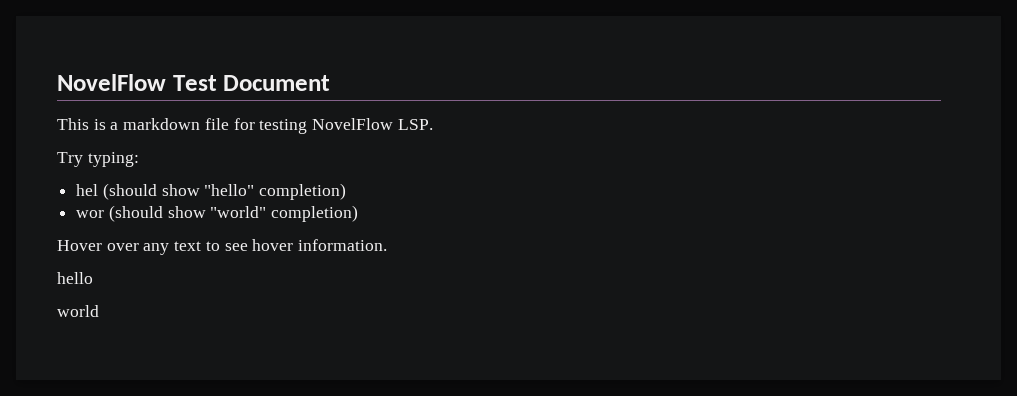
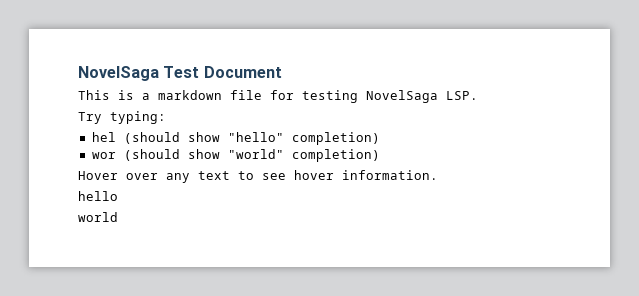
- NovelFlow Test Document
+ NovelSaga Test Document
- This is a markdown file for testing NovelFlow LSP.
+ This is a markdown file for testing NovelSaga LSP.

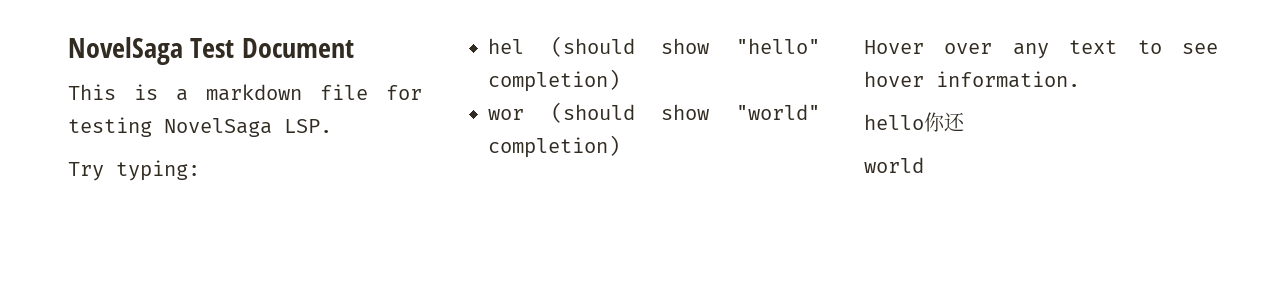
- hello
+ hello你还

